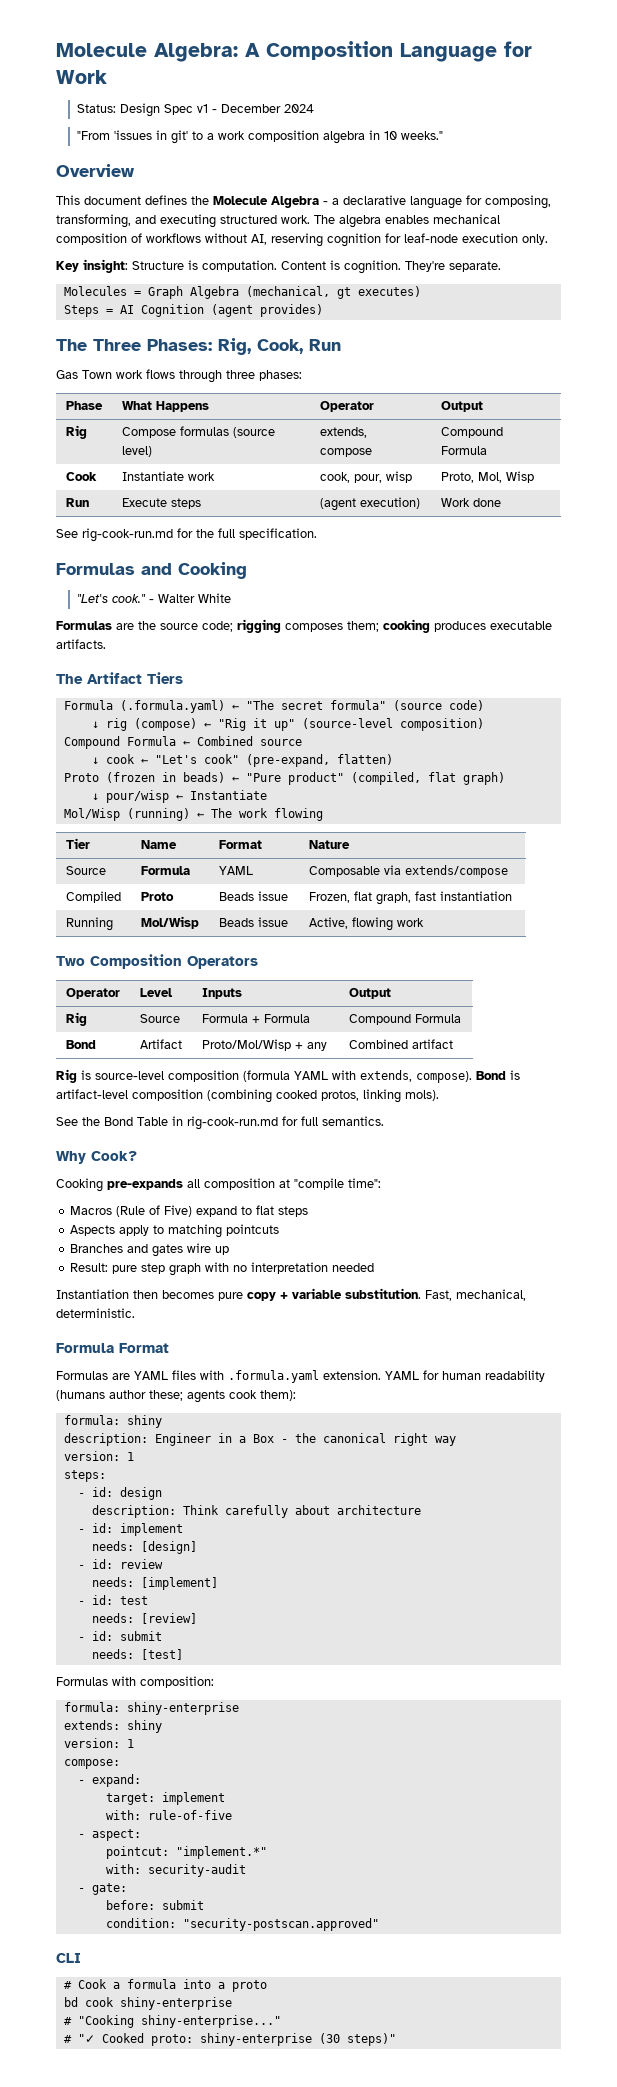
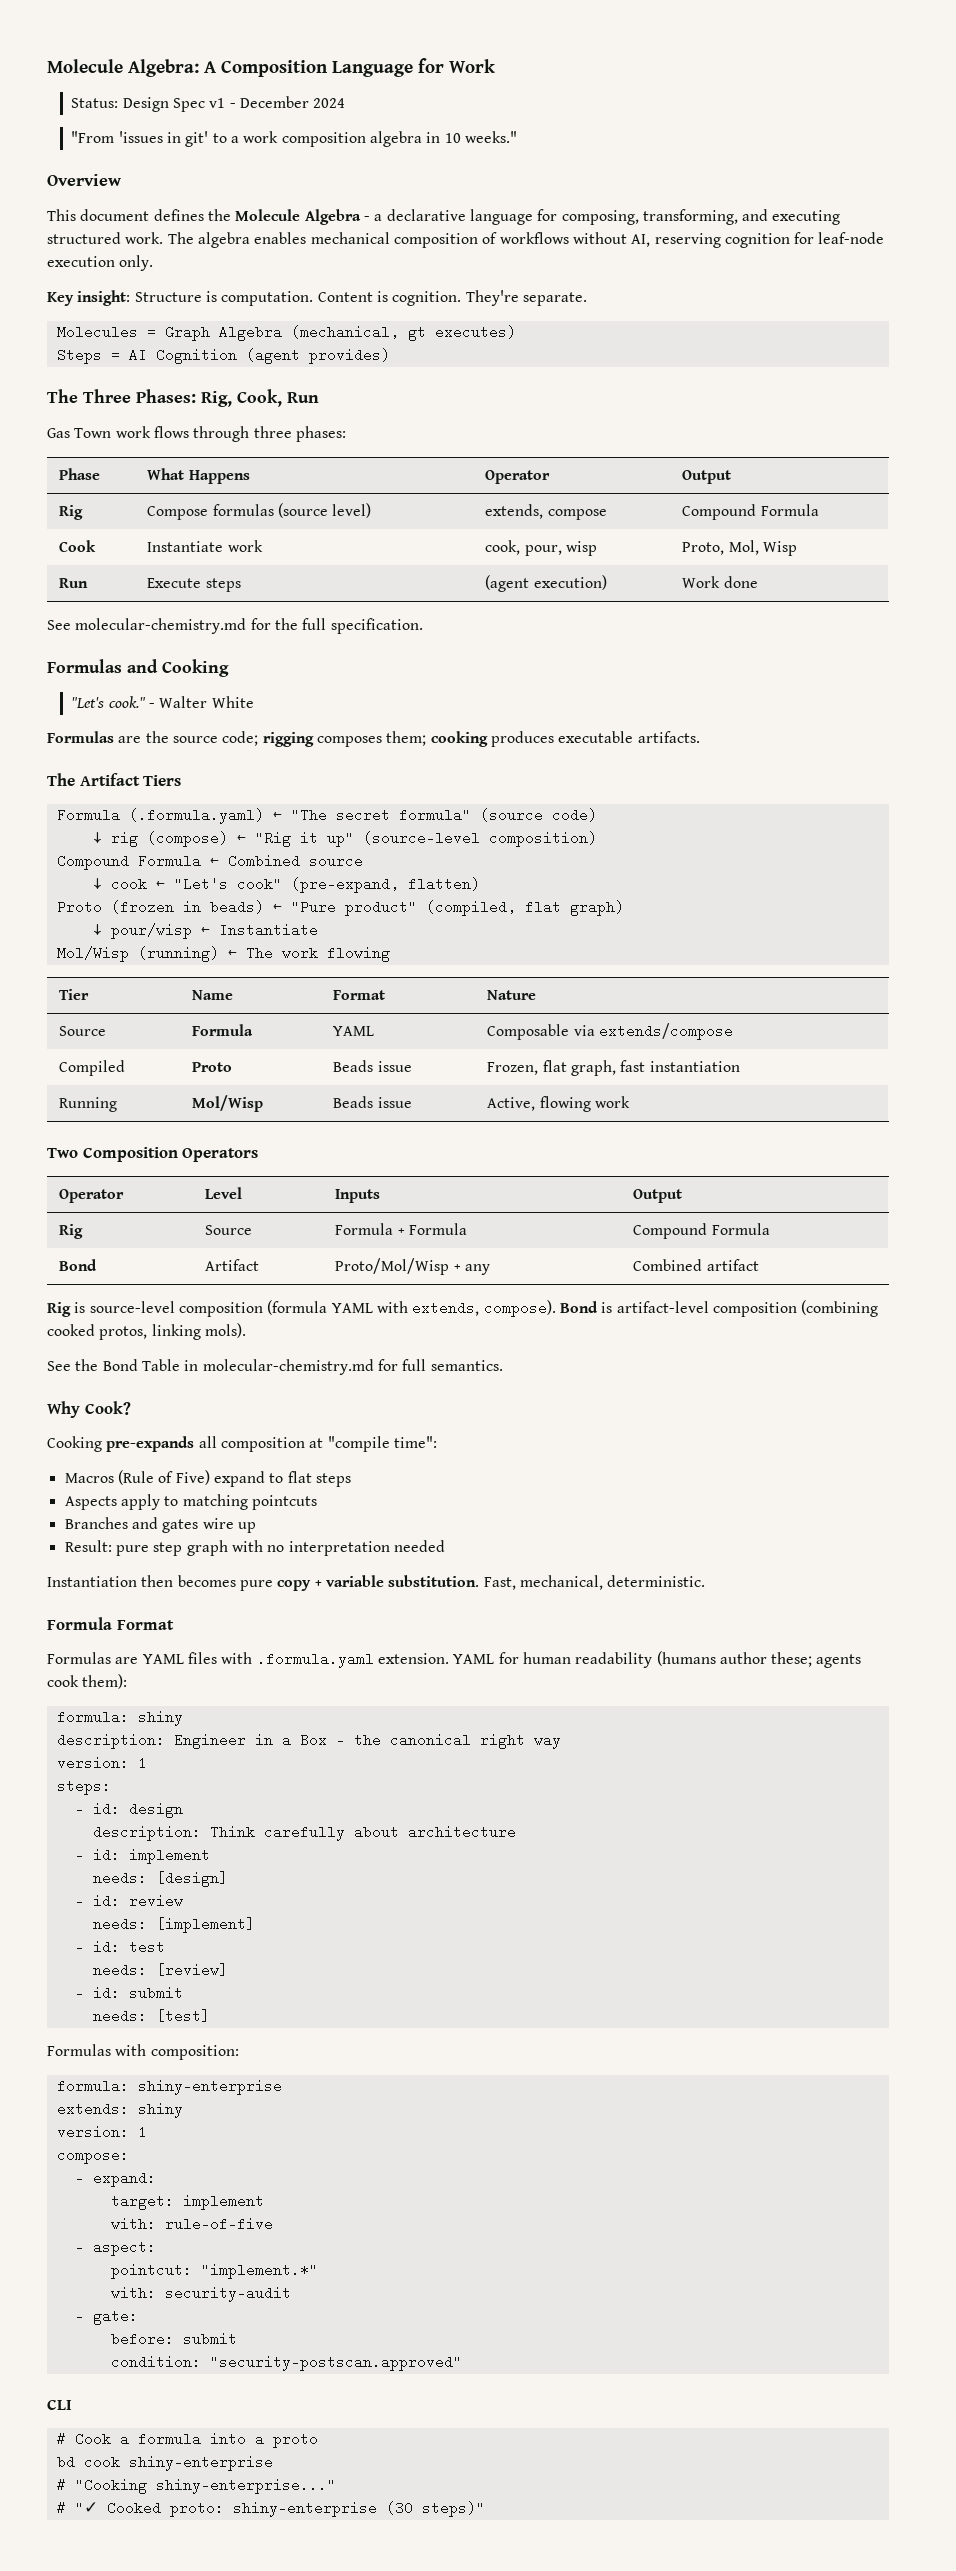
- See rig-cook-run.md for the full specification.
+ See molecular-chemistry.md for the full specification.
- See the Bond Table in rig-cook-run.md for full semantics.
+ See the Bond Table in molecular-chemistry.md for full semantics.

